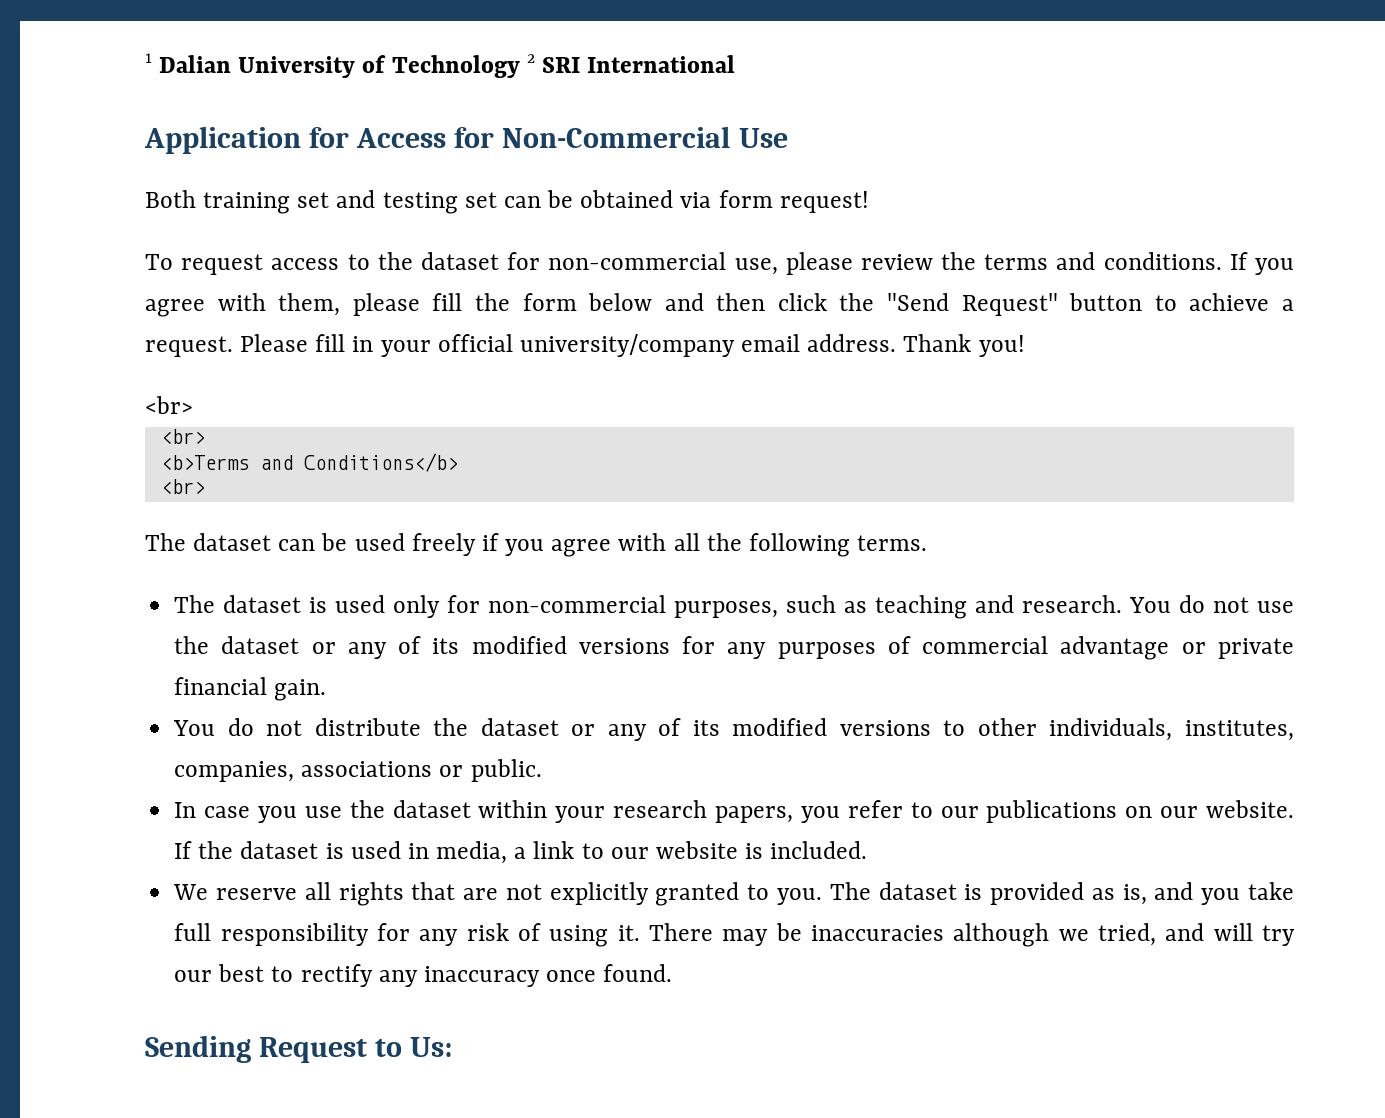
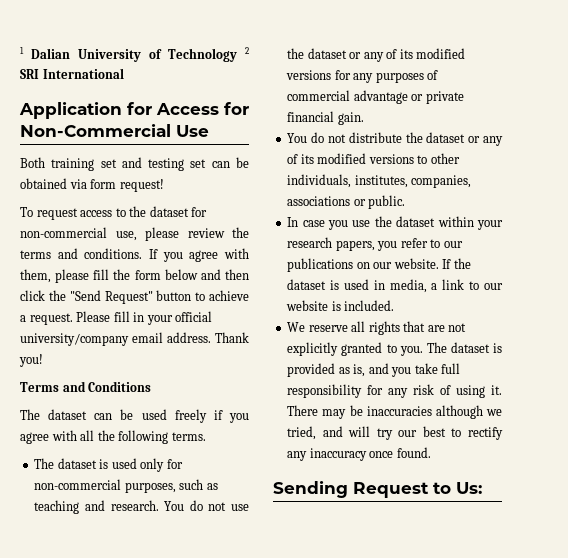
  Thank you!
- <br>
- <br>
- <b>Terms and Conditions</b>
- <br>
+ Terms and Conditions

